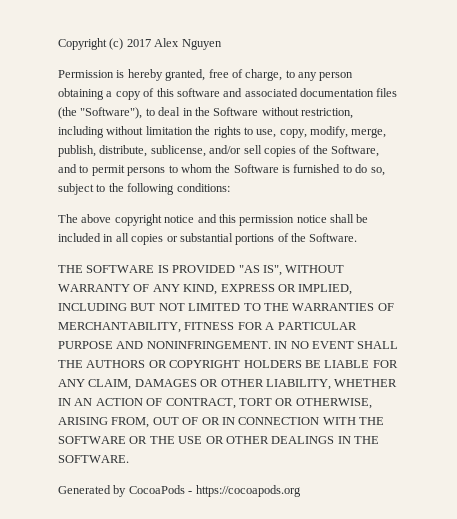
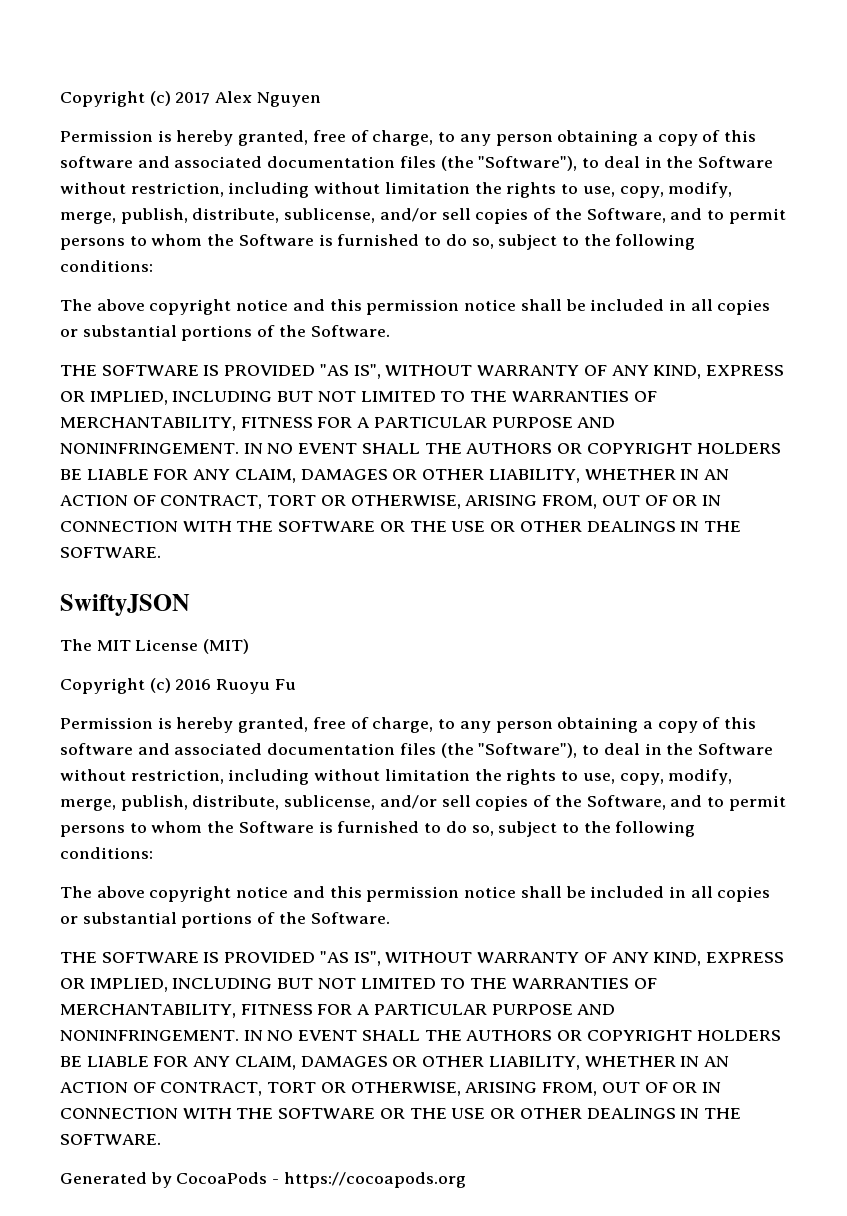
+ SwiftyJSON
+ The MIT License (MIT)
+ Copyright (c) 2016 Ruoyu Fu
+ Permission is hereby granted, free of charge, to any person obtaining a copy of this software and associated documentation files (the "Software"), to deal in the Software without restriction, including without limitation the rights to use, copy, modify, merge, publish, distribute, sublicense, and/or sell copies of the Software, and to permit persons to whom the Software is furnished to do so, subject to the following conditions:
+ The above copyright notice and this permission notice shall be included in all copies or substantial portions of the Software.
+ THE SOFTWARE IS PROVIDED "AS IS", WITHOUT WARRANTY OF ANY KIND, EXPRESS OR IMPLIED, INCLUDING BUT NOT LIMITED TO THE WARRANTIES OF MERCHANTABILITY, FITNESS FOR A PARTICULAR PURPOSE AND NONINFRINGEMENT. IN NO EVENT SHALL THE AUTHORS OR COPYRIGHT HOLDERS BE LIABLE FOR ANY CLAIM, DAMAGES OR OTHER LIABILITY, WHETHER IN AN ACTION OF CONTRACT, TORT OR OTHERWISE, ARISING FROM, OUT OF OR IN CONNECTION WITH THE SOFTWARE OR THE USE OR OTHER DEALINGS IN THE SOFTWARE.

